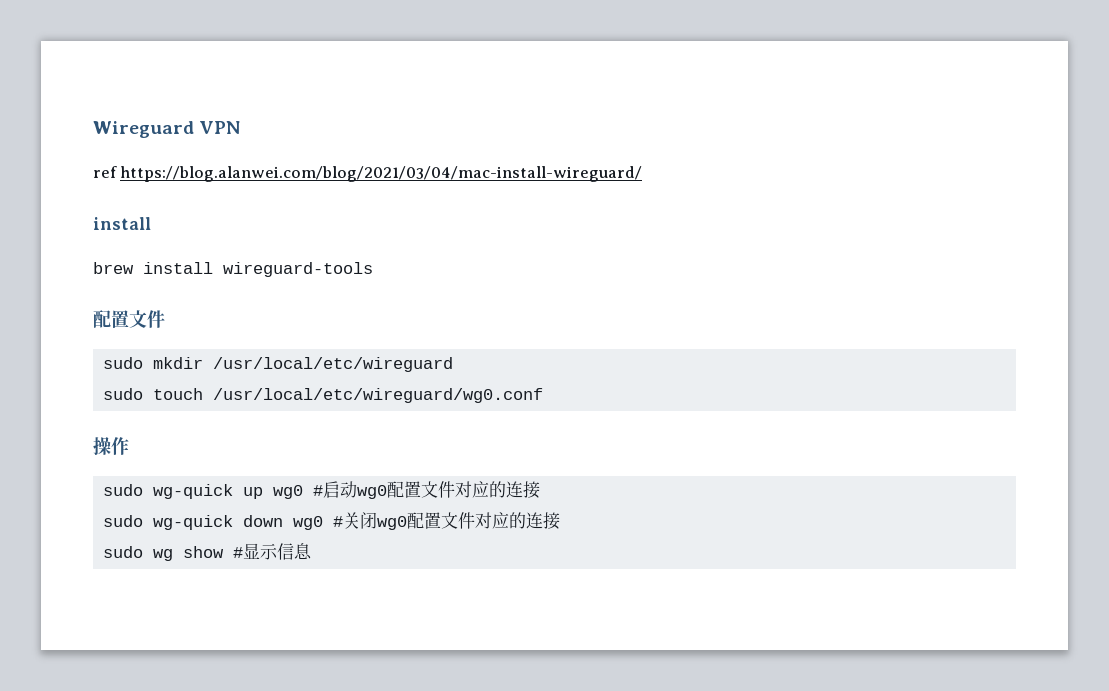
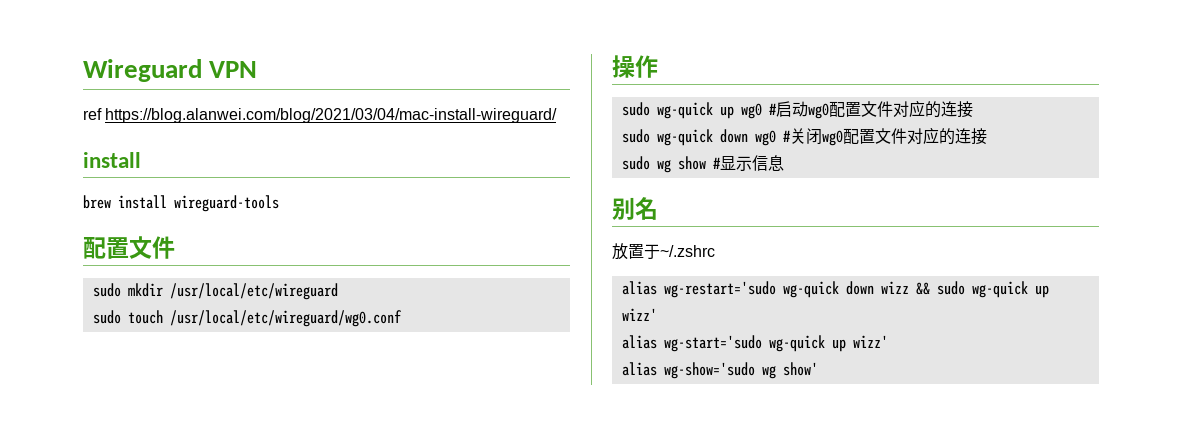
+ 别名
+ 放置于~/.zshrc
+ alias wg-restart='sudo wg-quick down wizz && sudo wg-quick up wizz'
+ alias wg-start='sudo wg-quick up wizz'
+ alias wg-show='sudo wg show'

